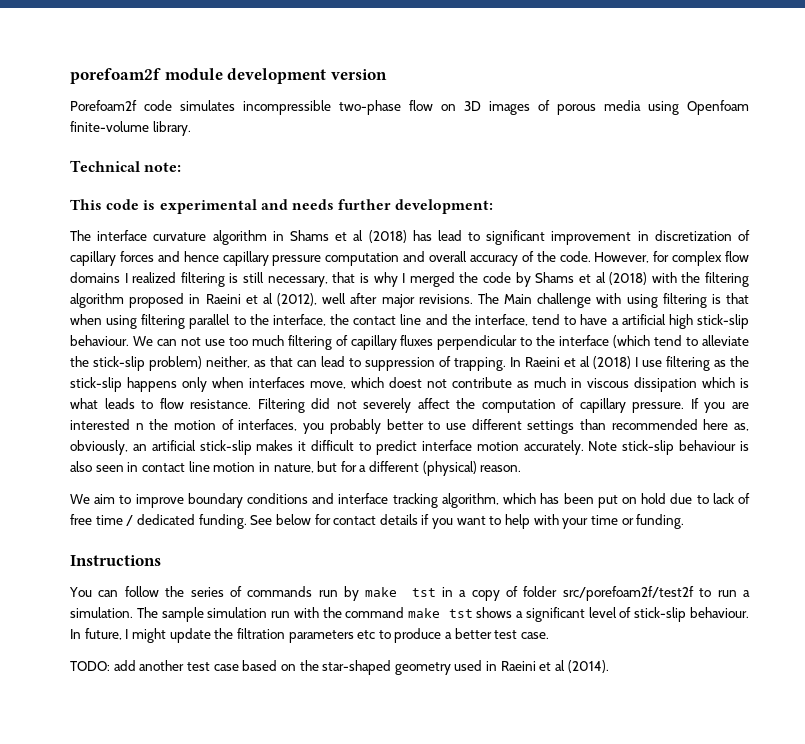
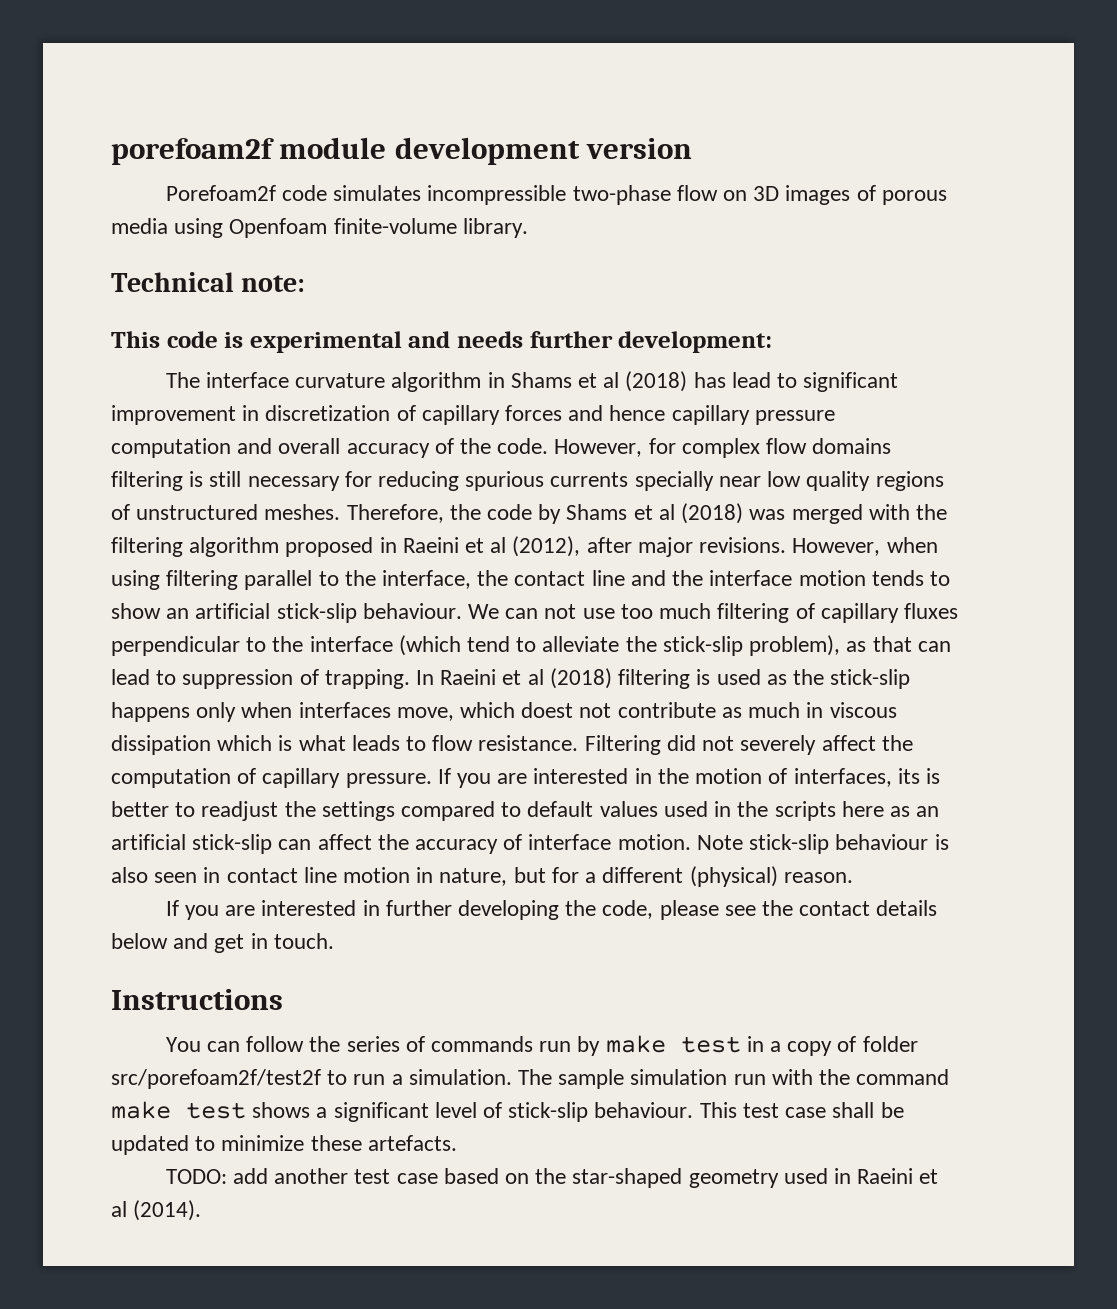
- However, for complex flow domains I realized filtering is still necessary, that is why I merged the code by Shams et al (2018) with the filtering algorithm proposed in Raeini et al (2012), well after major revisions.
+ However, for complex flow domains filtering is still necessary for reducing spurious currents specially near low quality regions of unstructured meshes. Therefore, the code by Shams et al (2018) was merged with the filtering algorithm proposed in Raeini et al (2012), after major revisions.
- The Main challenge with using filtering is that when using filtering parallel to the interface, the contact line and the interface, tend to have a artificial high stick-slip behaviour.
+ However, when using filtering parallel to the interface, the contact line and the interface motion tends to show an artificial stick-slip behaviour.
- We can not use too much filtering of capillary fluxes perpendicular to the interface (which tend to alleviate the stick-slip problem) neither, as that can lead to suppression of trapping.
+ We can not use too much filtering of capillary fluxes perpendicular to the interface (which tend to alleviate the stick-slip problem), as that can lead to suppression of trapping.
- In Raeini et al (2018) I use filtering as the stick-slip happens only when interfaces move, which doest not contribute as much in viscous dissipation which is what leads to flow resistance.
+ In Raeini et al (2018) filtering is used as the stick-slip happens only when interfaces move, which doest not contribute as much in viscous dissipation which is what leads to flow resistance.
- If you are interested n the motion of interfaces, you probably better to use different settings than recommended here as, obviously, an artificial stick-slip makes it difficult to predict interface motion accurately.
+ If you are interested in the motion of interfaces, its is better to readjust the settings compared to default values used in the scripts here as an artificial stick-slip can affect the accuracy of interface motion.
- We aim to improve boundary conditions and interface tracking algorithm, which has been put on hold due to lack of free time / dedicated funding. See below for contact details if you want to help with your time or funding.
+ If you are interested in further developing the code, please see the contact details below and get in touch.
- You can follow the series of commands run by make tst in a copy of folder src/porefoam2f/test2f to run a simulation.
+ You can follow the series of commands run by make test in a copy of folder src/porefoam2f/test2f to run a simulation.
- The sample simulation run with the command make tst shows a significant level of stick-slip behaviour.
+ The sample simulation run with the command make test shows a significant level of stick-slip behaviour.
- In future, I might update the filtration parameters etc to produce a better test case.
+ This test case shall be updated to minimize these artefacts.

